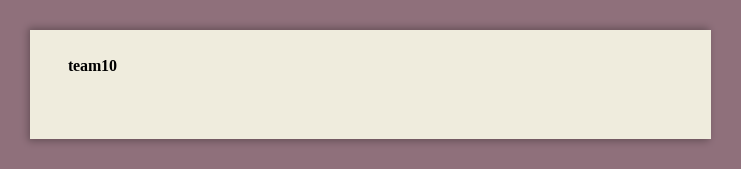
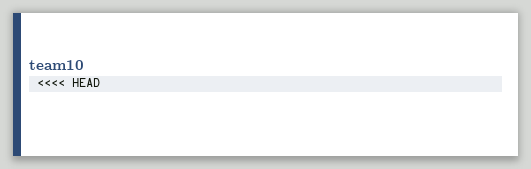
+ <<<< HEAD

